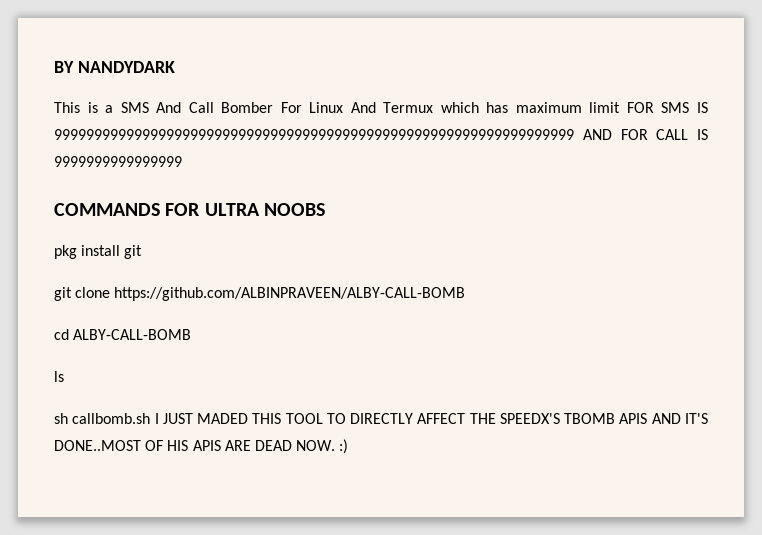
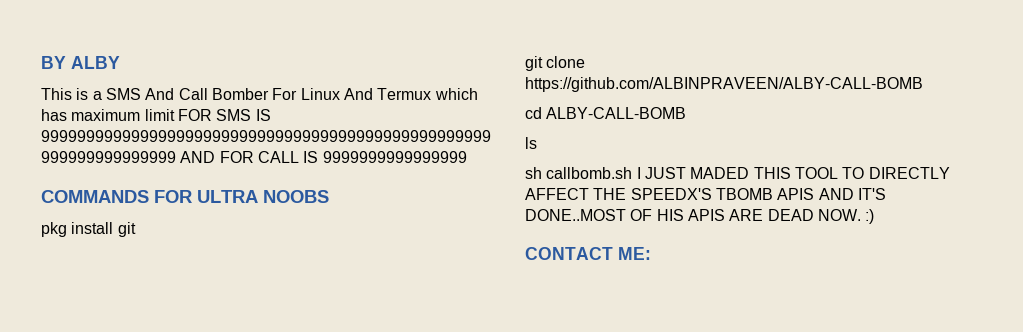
- BY NANDYDARK
+ BY ALBY
+ CONTACT ME:

